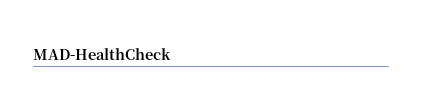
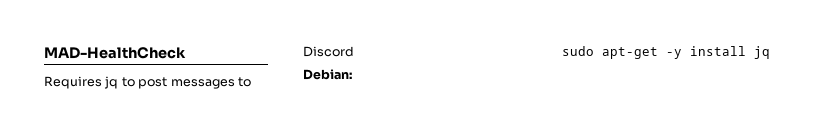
+ Requires jq to post messages to Discord
+ Debian:
+ sudo apt-get -y install jq

